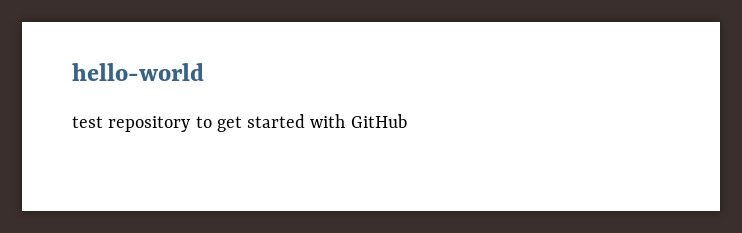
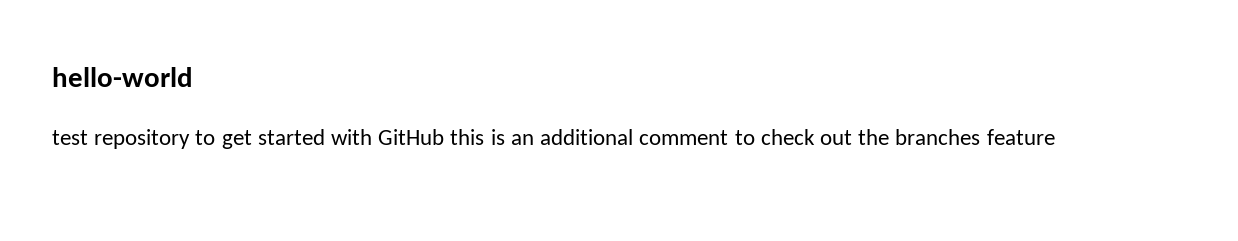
- test repository to get started with GitHub
+ test repository to get started with GitHub this is an additional comment to check out the branches feature

